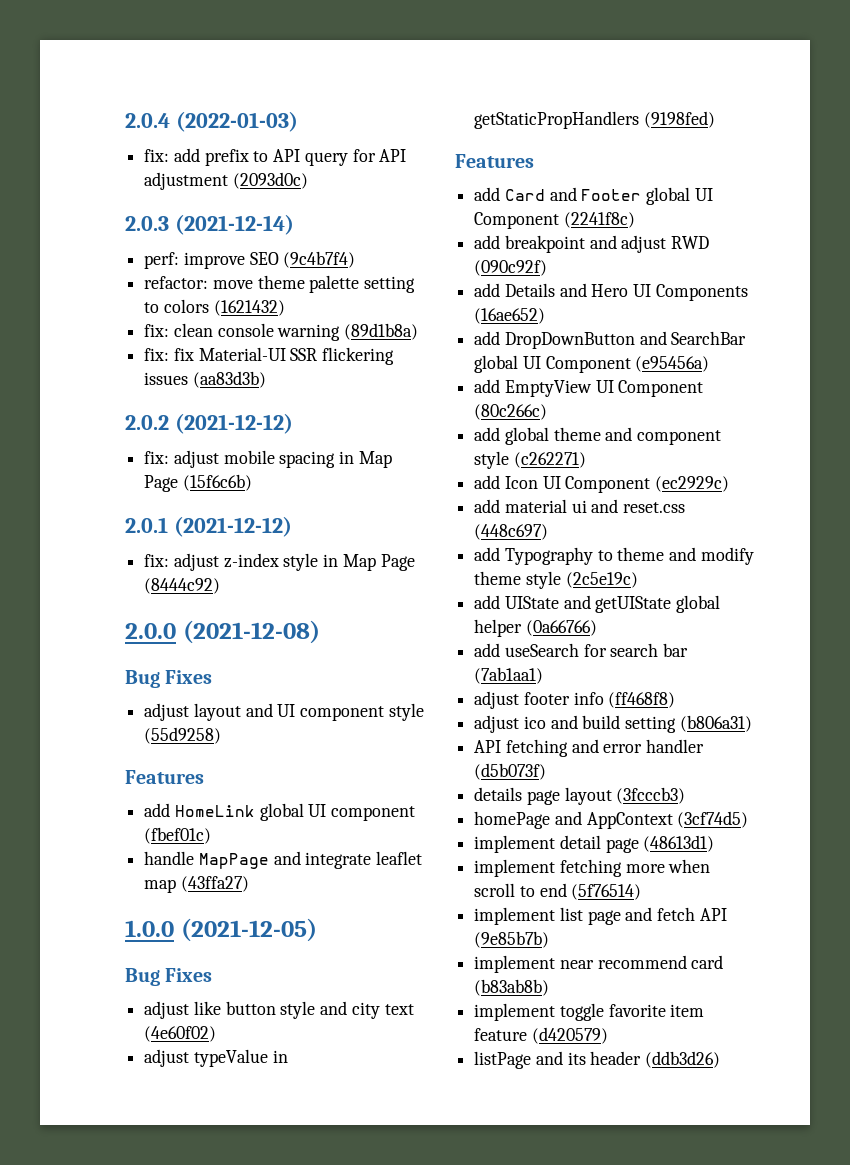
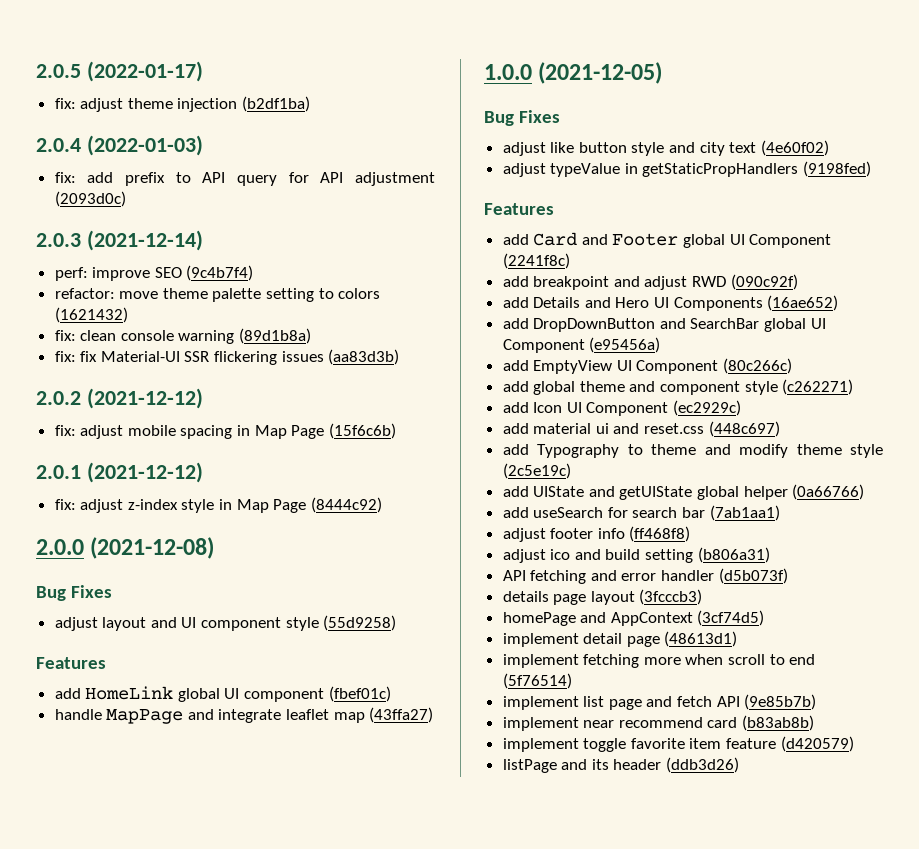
+ 2.0.5 (2022-01-17)
+ fix: adjust theme injection (b2df1ba)

